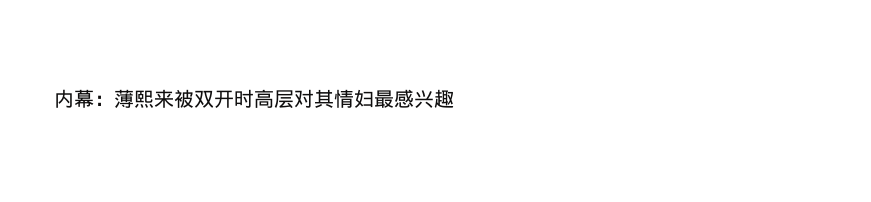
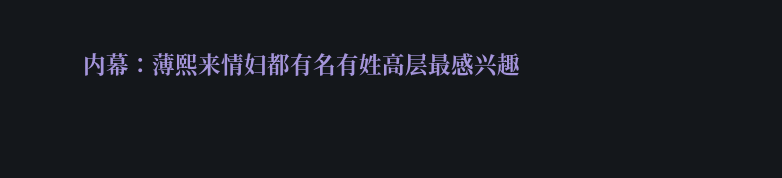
- 内幕：薄熙来被双开时高层对其情妇最感兴趣
+ 内幕：薄熙来情妇都有名有姓高层最感兴趣

